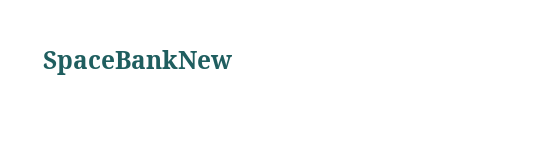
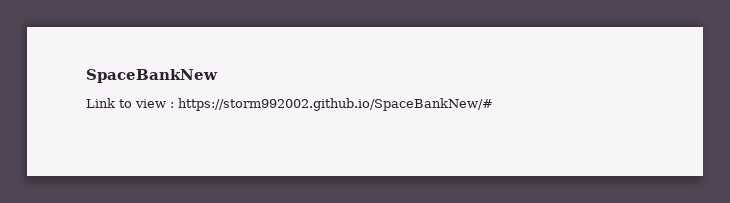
+ Link to view : https://storm992002.github.io/SpaceBankNew/#

